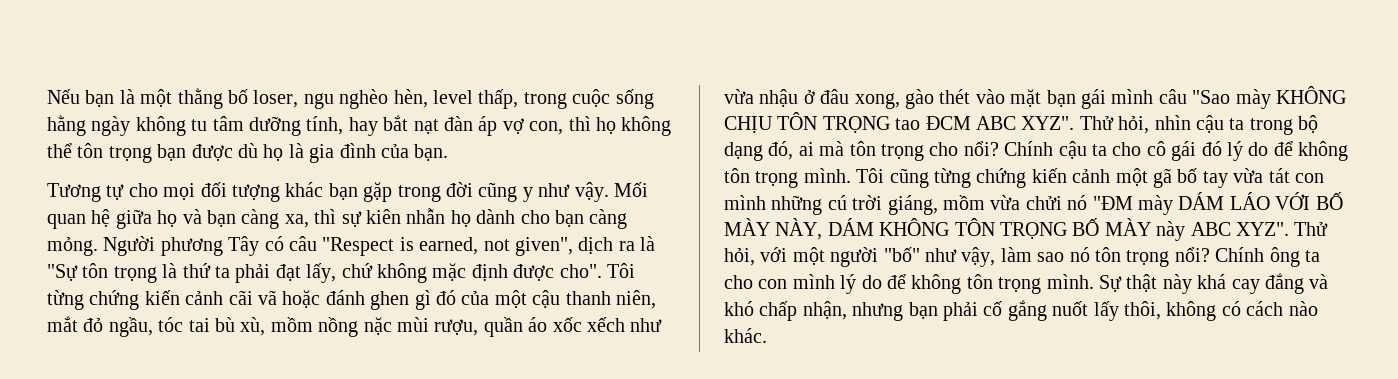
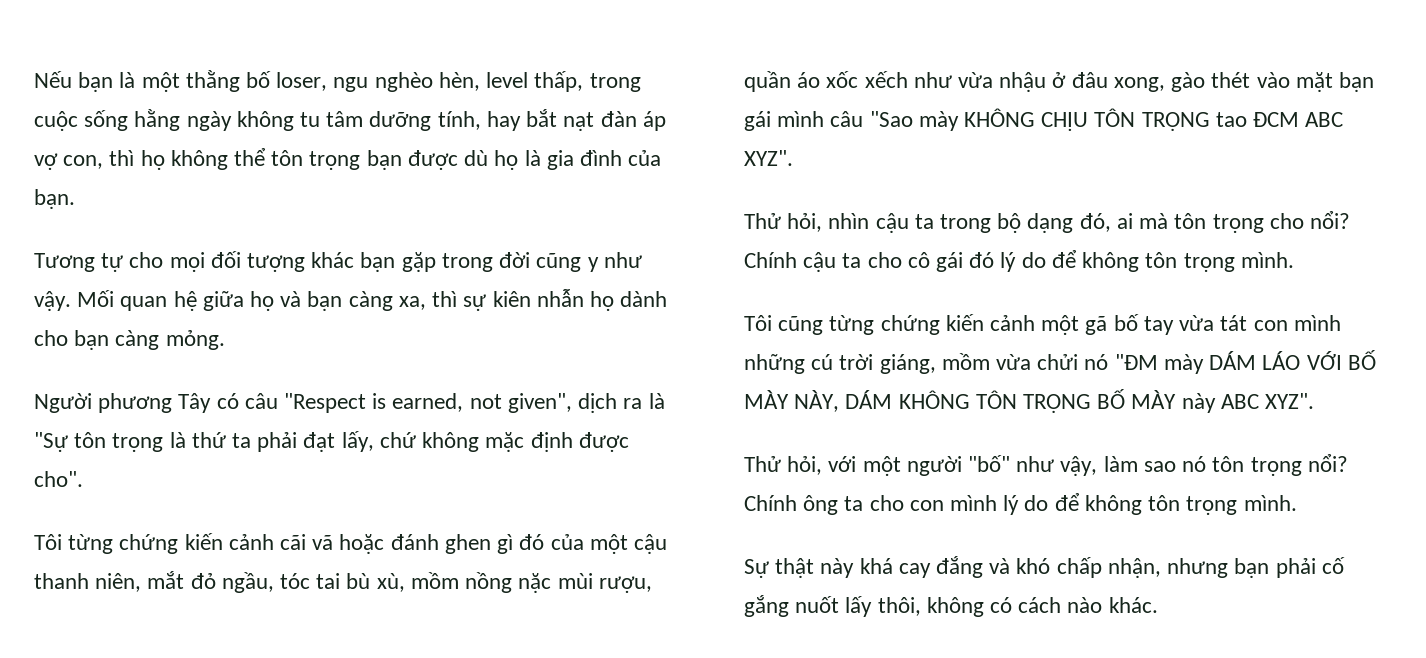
- Mối quan hệ giữa họ và bạn càng xa, thì sự kiên nhẫn họ dành cho bạn càng mỏng. Người phương Tây có câu "Respect is earned, not given", dịch ra là "Sự tôn trọng là thứ ta phải đạt lấy, chứ không mặc định được cho". Tôi từng chứng kiến cảnh cãi vã hoặc đánh ghen gì đó của một cậu thanh niên, mắt đỏ ngầu, tóc tai bù xù, mồm nồng nặc mùi rượu, quần áo xốc xếch như vừa nhậu ở đâu xong, gào thét vào mặt bạn gái mình câu "Sao mày KHÔNG CHỊU TÔN TRỌNG tao ĐCM ABC XYZ". Thử hỏi, nhìn cậu ta trong bộ dạng đó, ai mà tôn trọng cho nổi?
+ Mối quan hệ giữa họ và bạn càng xa, thì sự kiên nhẫn họ dành cho bạn càng mỏng.
+ Người phương Tây có câu "Respect is earned, not given", dịch ra là "Sự tôn trọng là thứ ta phải đạt lấy, chứ không mặc định được cho".
+ Tôi từng chứng kiến cảnh cãi vã hoặc đánh ghen gì đó của một cậu thanh niên, mắt đỏ ngầu, tóc tai bù xù, mồm nồng nặc mùi rượu, quần áo xốc xếch như vừa nhậu ở đâu xong, gào thét vào mặt bạn gái mình câu "Sao mày KHÔNG CHỊU TÔN TRỌNG tao ĐCM ABC XYZ".
+ Thử hỏi, nhìn cậu ta trong bộ dạng đó, ai mà tôn trọng cho nổi?
- Chính cậu ta cho cô gái đó lý do để không tôn trọng mình. Tôi cũng từng chứng kiến cảnh một gã bố tay vừa tát con mình những cú trời giáng, mồm vừa chửi nó "ĐM mày DÁM LÁO VỚI BỐ MÀY NÀY, DÁM KHÔNG TÔN TRỌNG BỐ MÀY này ABC XYZ". Thử hỏi, với một người "bố" như vậy, làm sao nó tôn trọng nổi?
+ Chính cậu ta cho cô gái đó lý do để không tôn trọng mình.
+ Tôi cũng từng chứng kiến cảnh một gã bố tay vừa tát con mình những cú trời giáng, mồm vừa chửi nó "ĐM mày DÁM LÁO VỚI BỐ MÀY NÀY, DÁM KHÔNG TÔN TRỌNG BỐ MÀY này ABC XYZ".
+ Thử hỏi, với một người "bố" như vậy, làm sao nó tôn trọng nổi?
- Chính ông ta cho con mình lý do để không tôn trọng mình. Sự thật này khá cay đắng và khó chấp nhận, nhưng bạn phải cố gắng nuốt lấy thôi, không có cách nào khác.
+ Chính ông ta cho con mình lý do để không tôn trọng mình.
+ Sự thật này khá cay đắng và khó chấp nhận, nhưng bạn phải cố gắng nuốt lấy thôi, không có cách nào khác.

